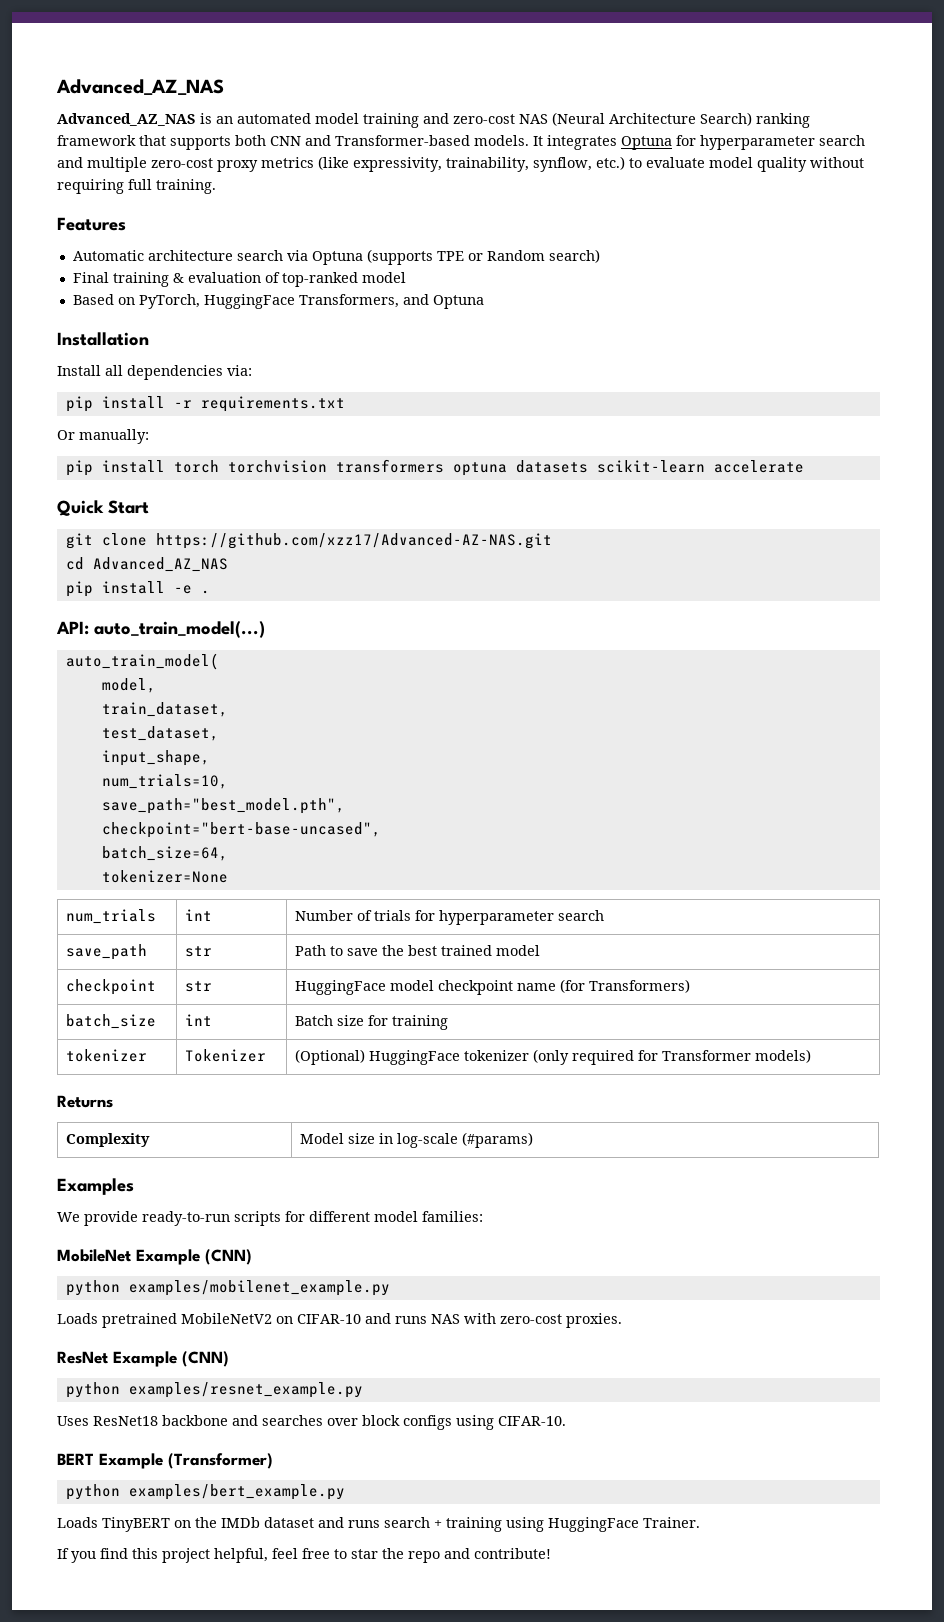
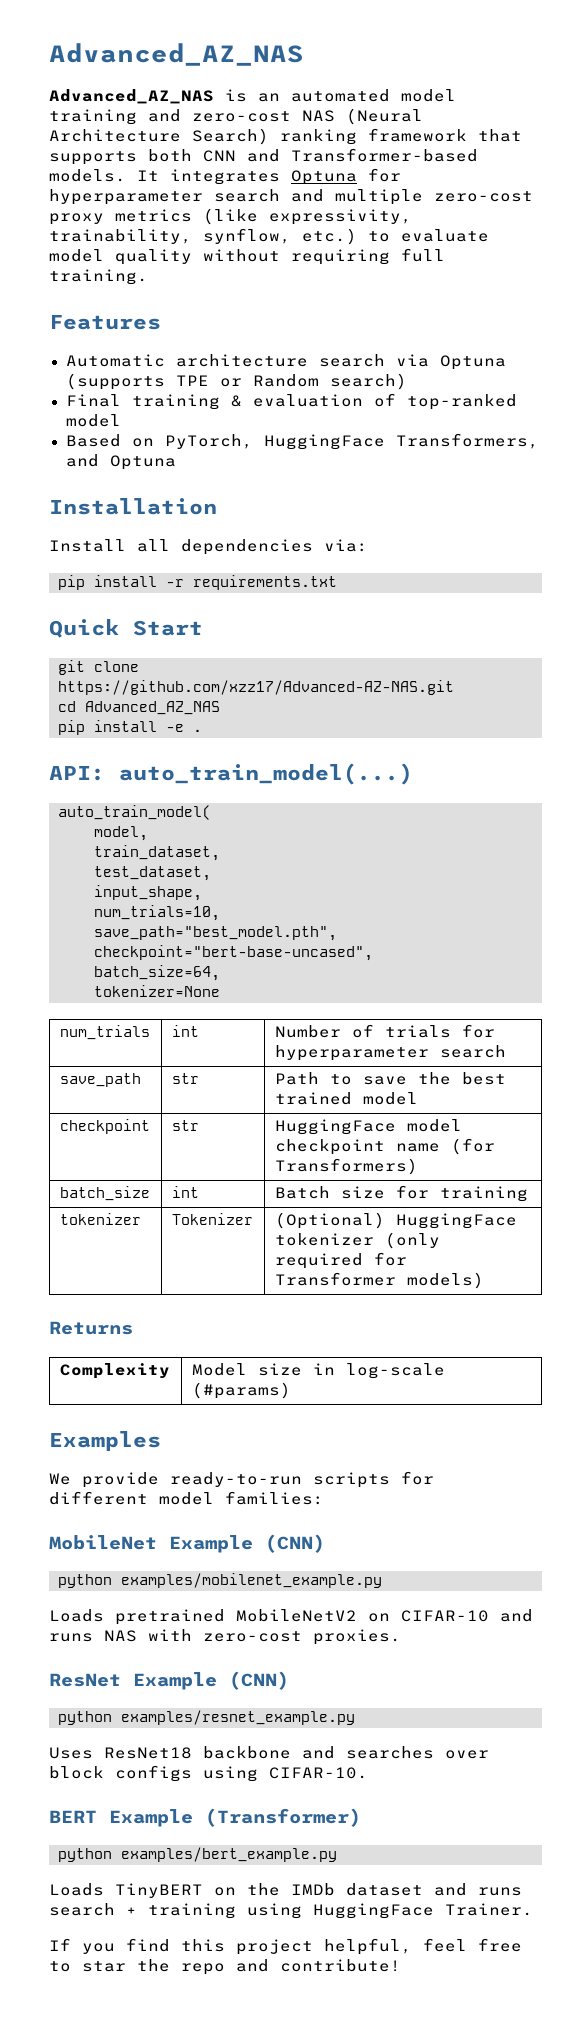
- Or manually:
- pip install torch torchvision transformers optuna datasets scikit-learn accelerate

